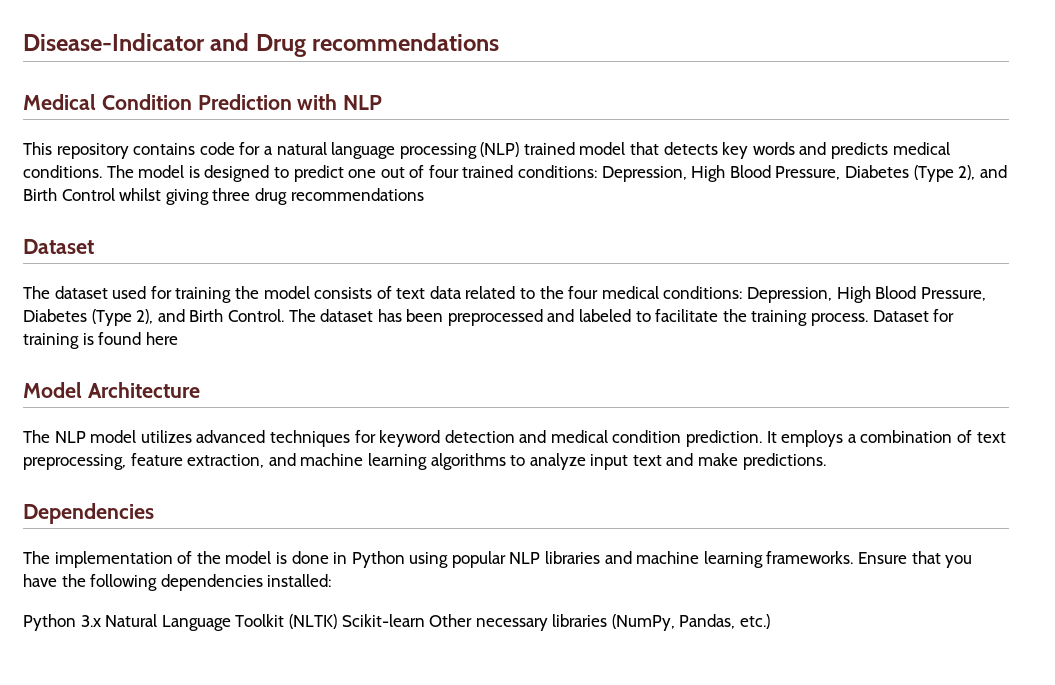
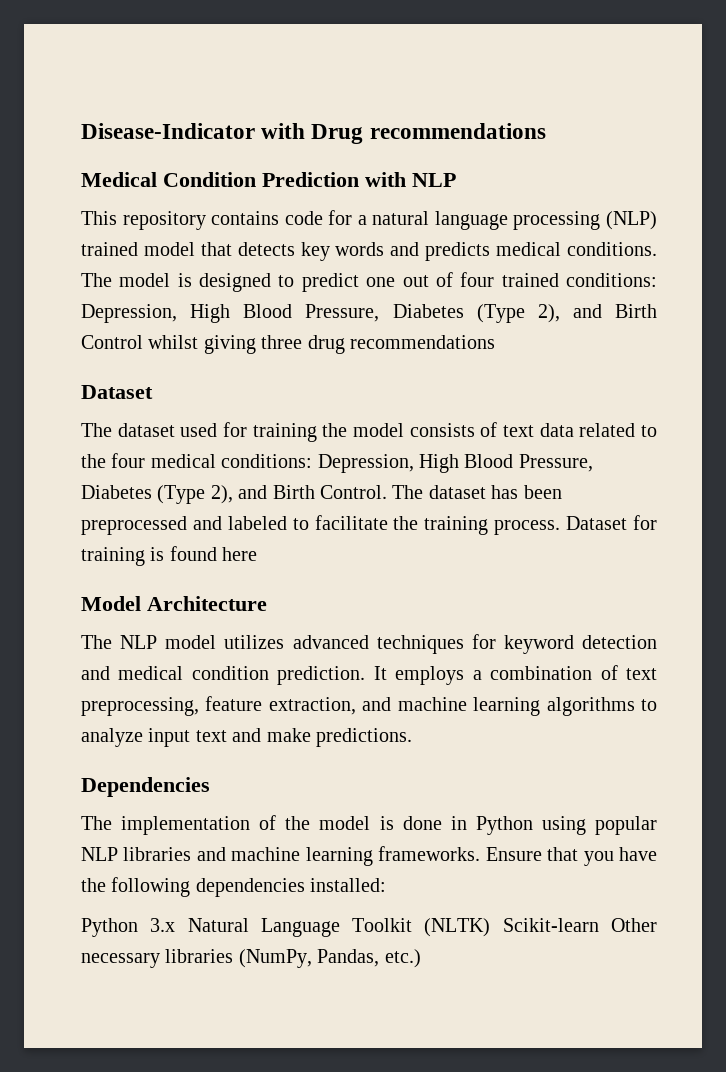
- Disease-Indicator and Drug recommendations
+ Disease-Indicator with Drug recommendations

